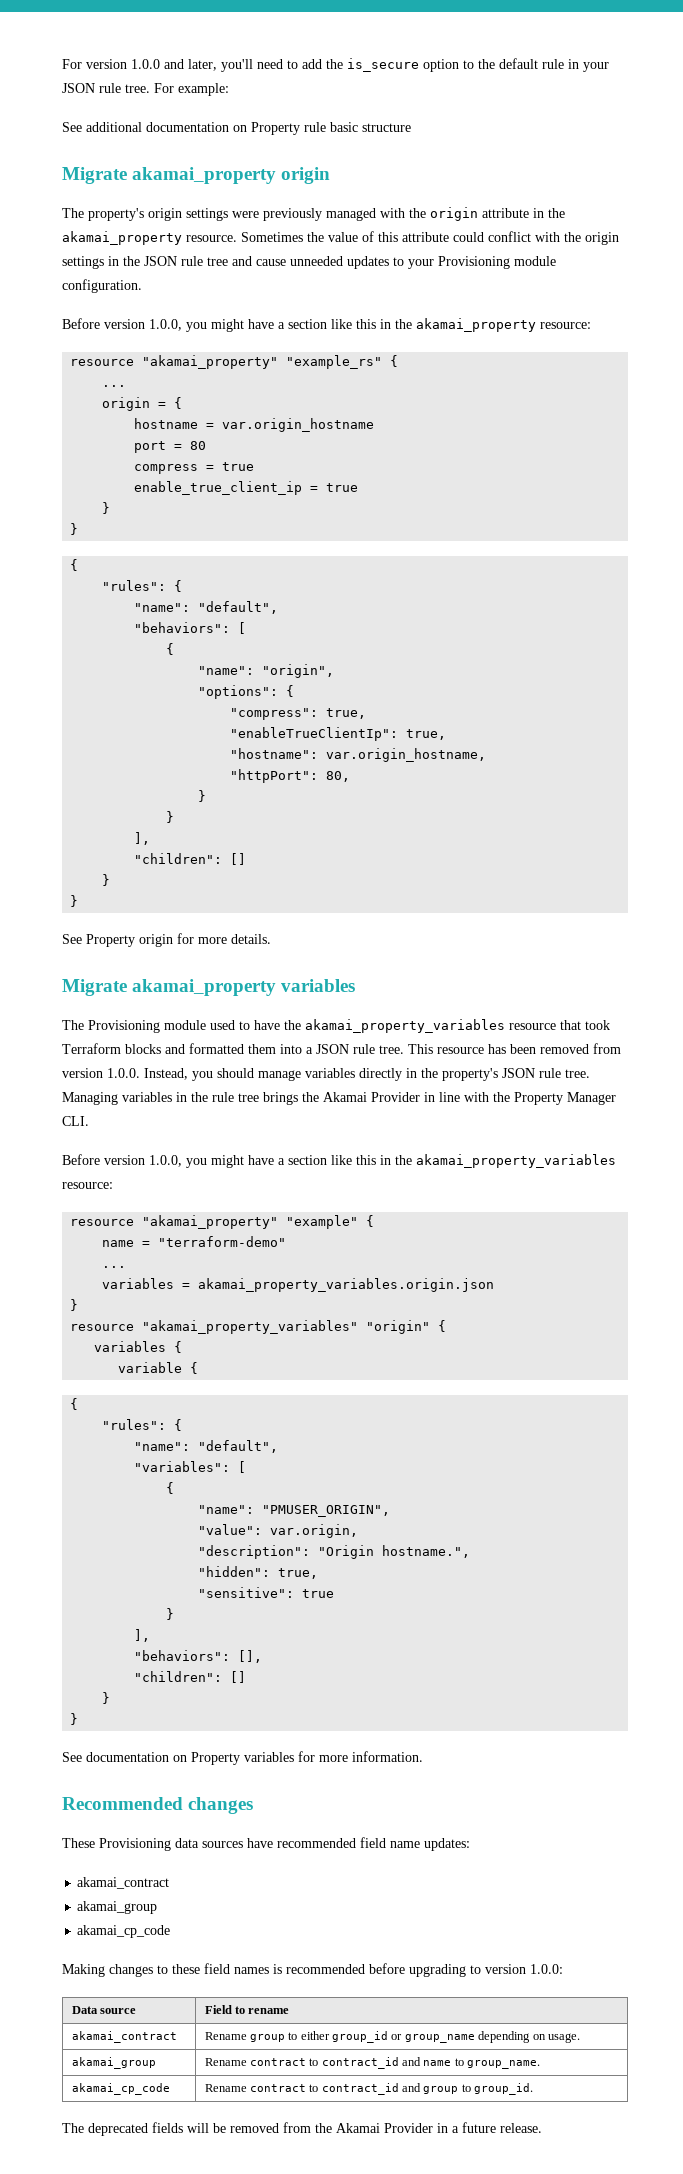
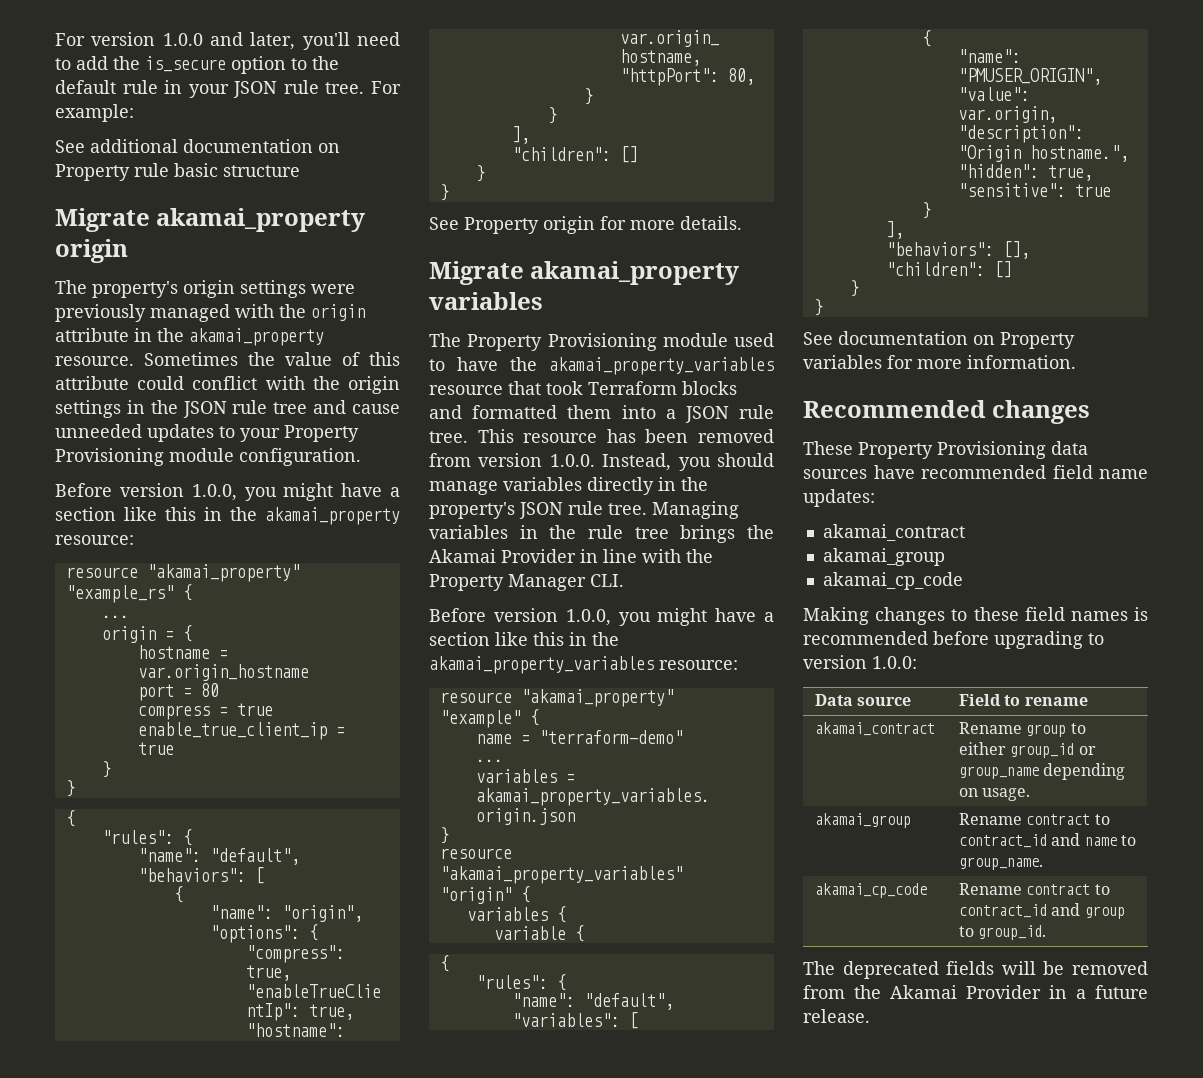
- Sometimes the value of this attribute could conflict with the origin settings in the JSON rule tree and cause unneeded updates to your Provisioning module configuration.
+ Sometimes the value of this attribute could conflict with the origin settings in the JSON rule tree and cause unneeded updates to your Property Provisioning module configuration.
- The Provisioning module used to have the akamai_property_variables resource that took Terraform blocks and formatted them into a JSON rule tree.
+ The Property Provisioning module used to have the akamai_property_variables resource that took Terraform blocks and formatted them into a JSON rule tree.
- These Provisioning data sources have recommended field name updates:
+ These Property Provisioning data sources have recommended field name updates:

